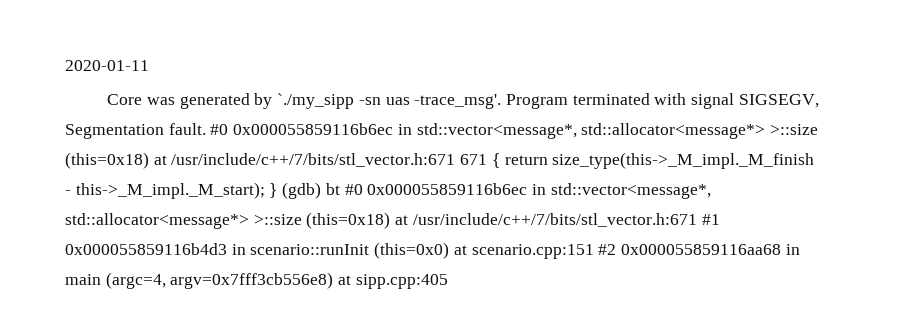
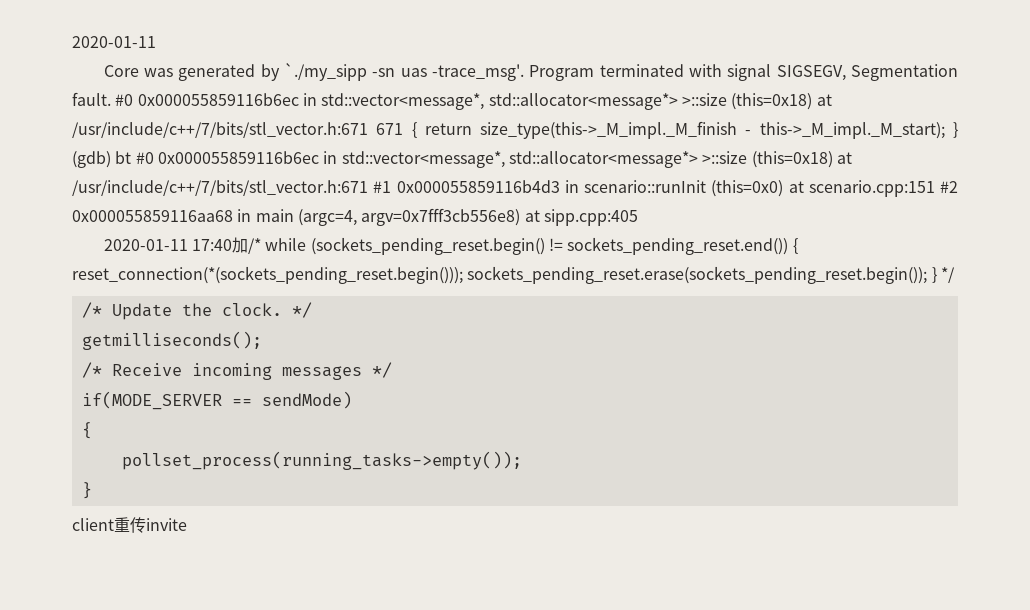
+ 2020-01-11 17:40加/* while (sockets_pending_reset.begin() != sockets_pending_reset.end()) { reset_connection(*(sockets_pending_reset.begin())); sockets_pending_reset.erase(sockets_pending_reset.begin()); } */
+ /* Update the clock. */
+ getmilliseconds();
+ /* Receive incoming messages */
+ if(MODE_SERVER == sendMode)
+ {
+ pollset_process(running_tasks->empty());
+ }
+ client重传invite

